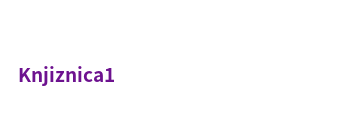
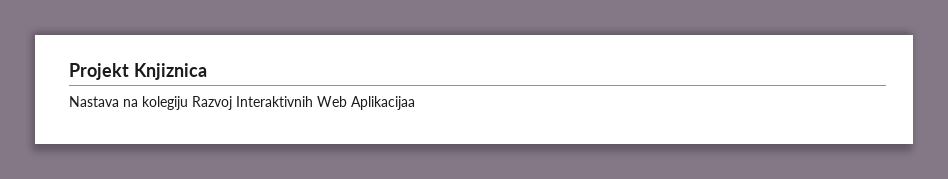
- Knjiznica1
+ Projekt Knjiznica
+ Nastava na kolegiju Razvoj Interaktivnih Web Aplikacijaa

